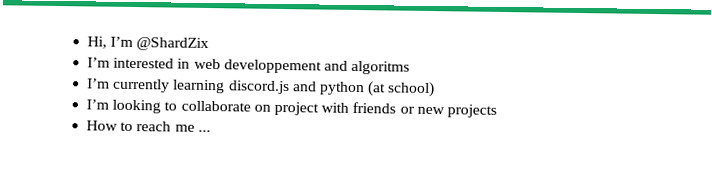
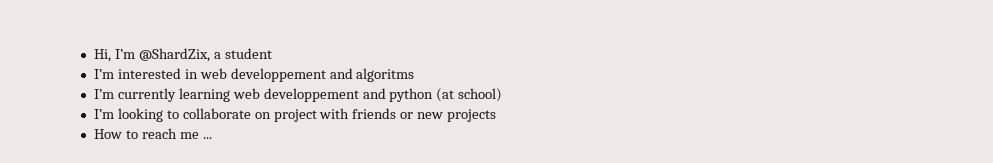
- Hi, I’m @ShardZix
+ Hi, I’m @ShardZix, a student
- I’m currently learning discord.js and python (at school)
+ I’m currently learning web developpement and python (at school)

